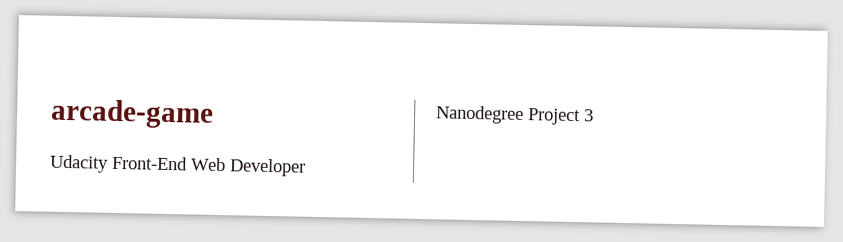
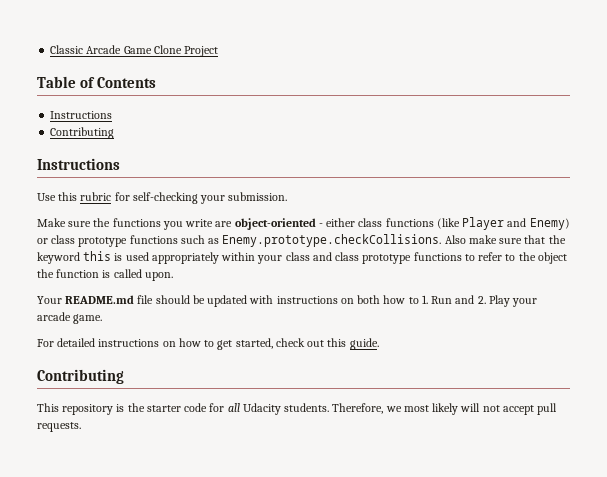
- arcade-game
- Udacity Front-End Web Developer Nanodegree Project 3
+ Classic Arcade Game Clone Project
+ Table of Contents
+ Instructions
+ Contributing
+ Instructions
+ Use this rubric for self-checking your submission.
+ Make sure the functions you write are object-oriented - either class functions (like Player and Enemy) or class prototype functions such as Enemy.prototype.checkCollisions. Also make sure that the keyword this is used appropriately within your class and class prototype functions to refer to the object the function is called upon.
+ Your README.md file should be updated with instructions on both how to 1. Run and 2. Play your arcade game.
+ For detailed instructions on how to get started, check out this guide.
+ Contributing
+ This repository is the starter code for all Udacity students. Therefore, we most likely will not accept pull requests.

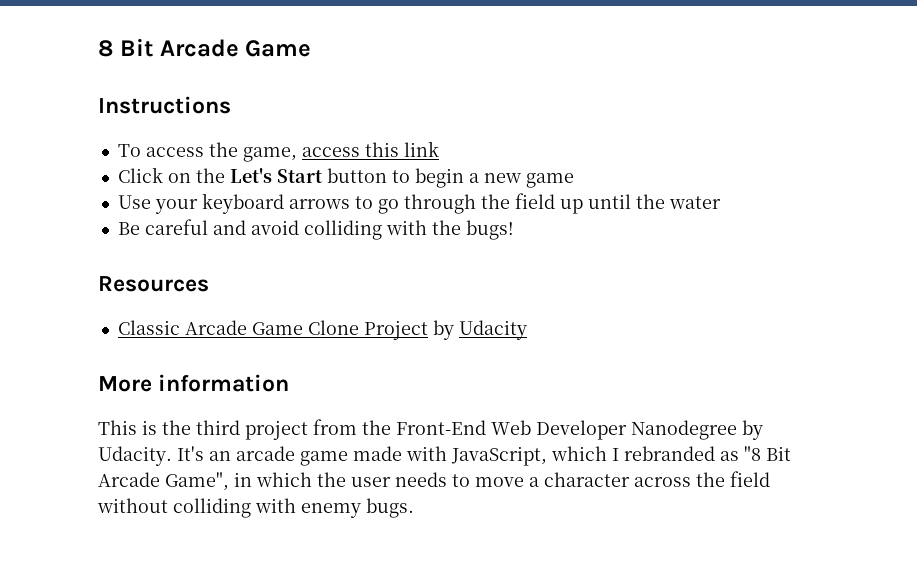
+ 8 Bit Arcade Game
+ Instructions
+ To access the game, access this link
+ Click on the Let's Start button to begin a new game
+ Use your keyboard arrows to go through the field up until the water
+ Be careful and avoid colliding with the bugs!
+ Resources
- Classic Arcade Game Clone Project
- Table of Contents
- Instructions
- Contributing
- Instructions
- Use this rubric for self-checking your submission.
- Make sure the functions you write are object-oriented - either class functions (like Player and Enemy) or class prototype functions such as Enemy.prototype.checkCollisions. Also make sure that the keyword this is used appropriately within your class and class prototype functions to refer to the object the function is called upon.
- Your README.md file should be updated with instructions on both how to 1. Run and 2. Play your arcade game.
- For detailed instructions on how to get started, check out this guide.
- Contributing
+ Classic Arcade Game Clone Project by Udacity
+ More information
- This repository is the starter code for all Udacity students. Therefore, we most likely will not accept pull requests.
+ This is the third project from the Front-End Web Developer Nanodegree by Udacity. It's an arcade game made with JavaScript, which I rebranded as "8 Bit Arcade Game", in which the user needs to move a character across the field without colliding with enemy bugs.

